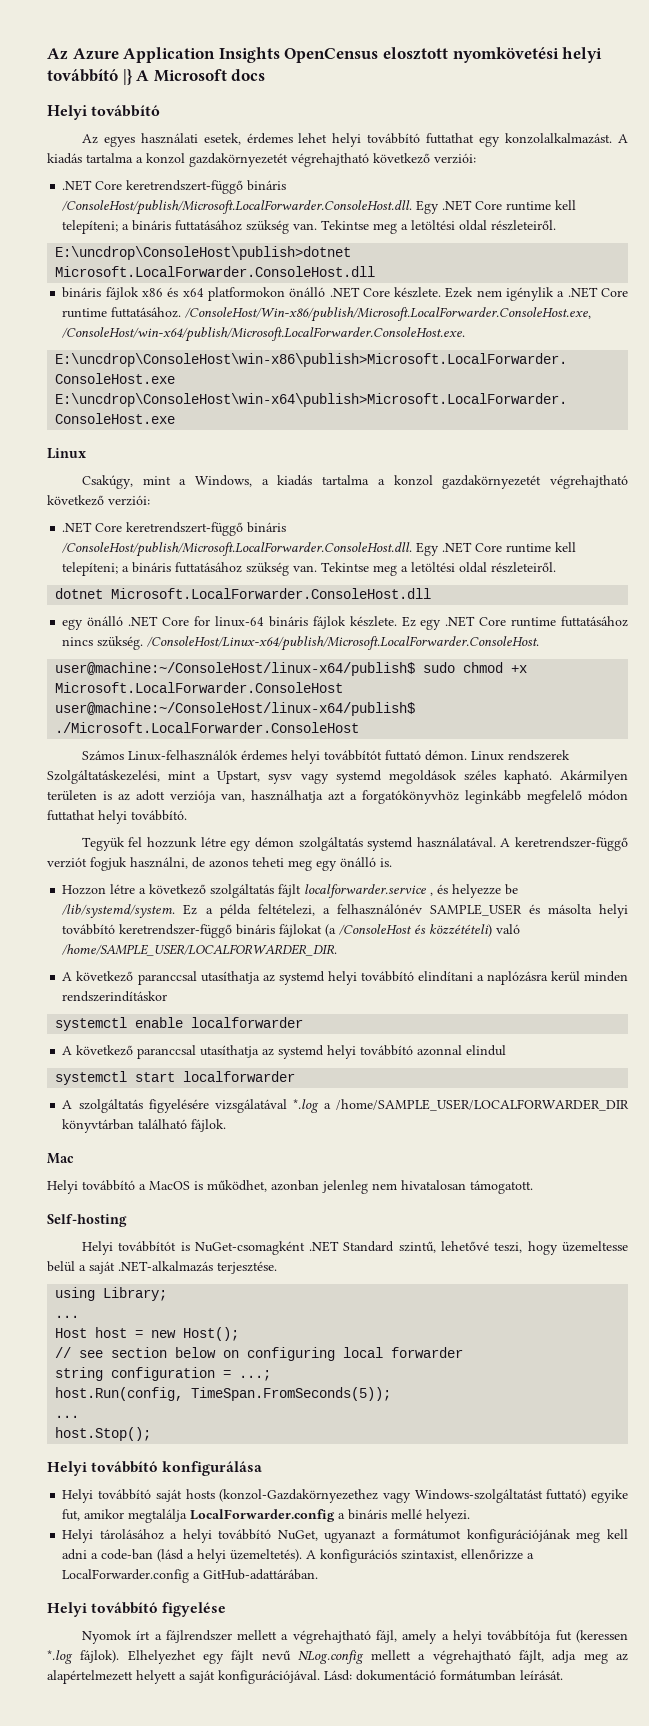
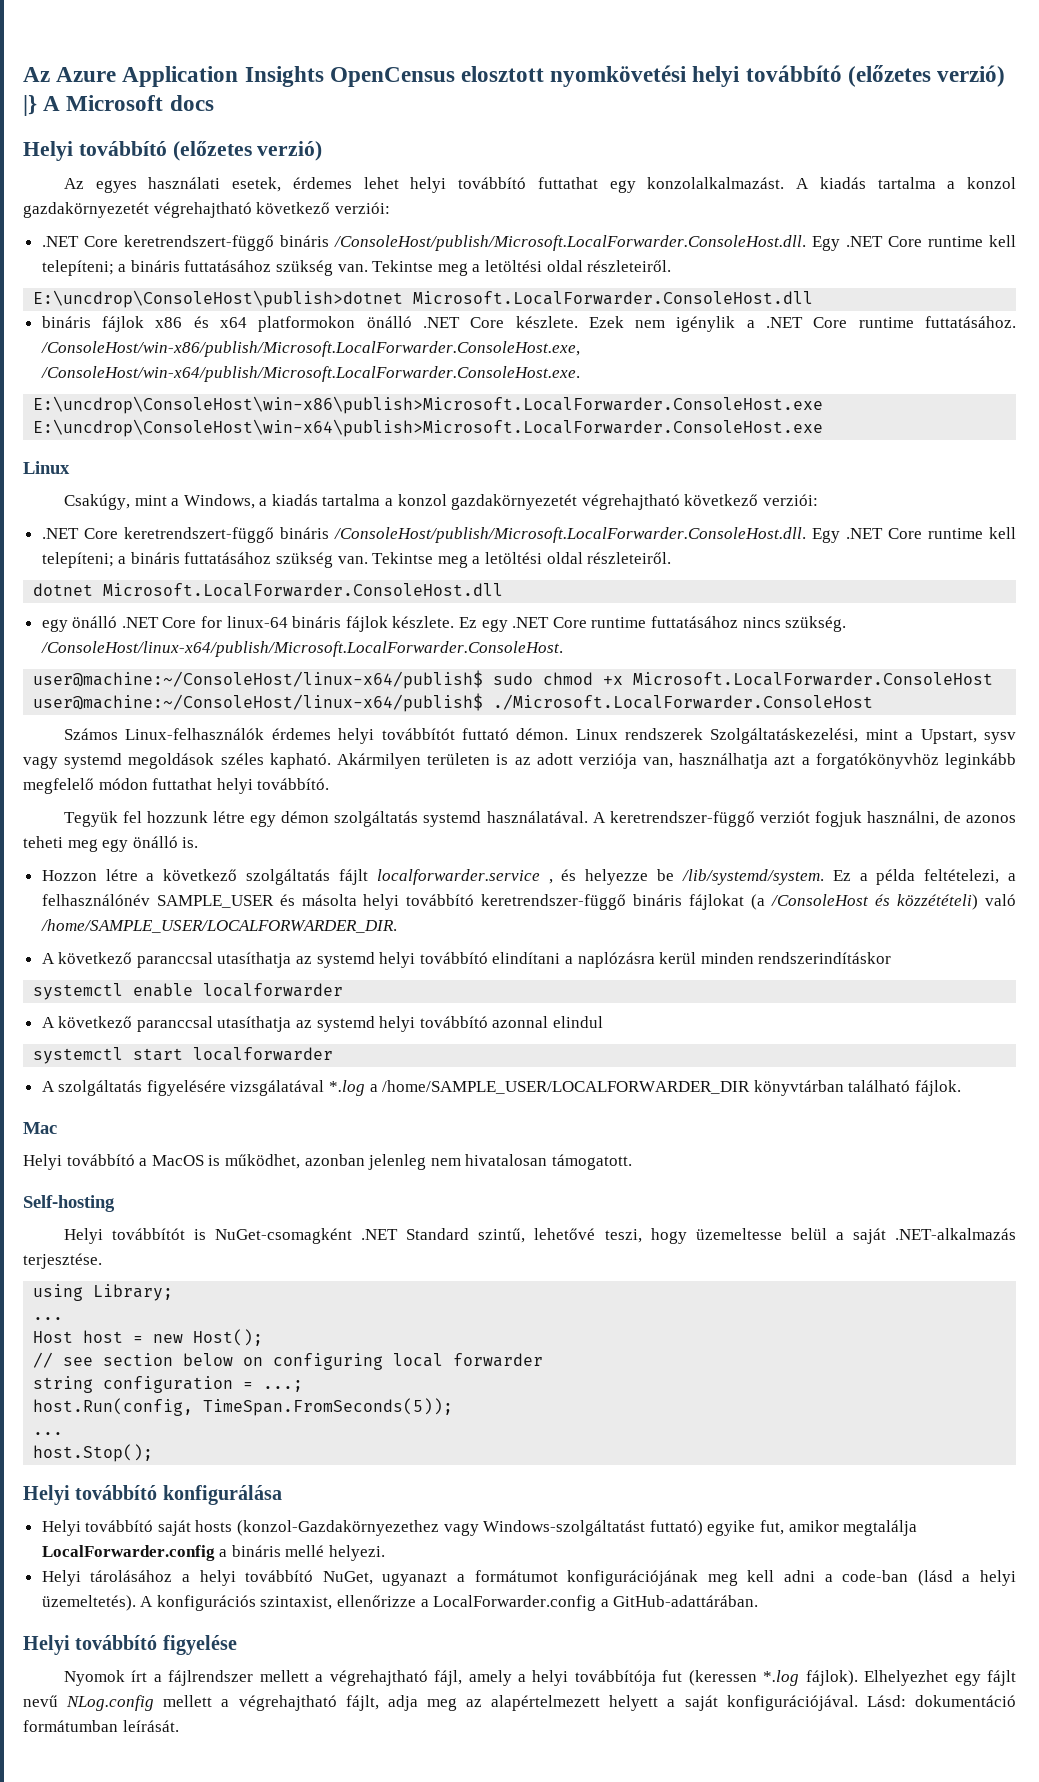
- Az Azure Application Insights OpenCensus elosztott nyomkövetési helyi továbbító |} A Microsoft docs
- Helyi továbbító
+ Az Azure Application Insights OpenCensus elosztott nyomkövetési helyi továbbító (előzetes verzió) |} A Microsoft docs
+ Helyi továbbító (előzetes verzió)
- /ConsoleHost/Win-x86/publish/Microsoft.LocalForwarder.ConsoleHost.exe, /ConsoleHost/win-x64/publish/Microsoft.LocalForwarder.ConsoleHost.exe.
+ /ConsoleHost/win-x86/publish/Microsoft.LocalForwarder.ConsoleHost.exe, /ConsoleHost/win-x64/publish/Microsoft.LocalForwarder.ConsoleHost.exe.
- /ConsoleHost/Linux-x64/publish/Microsoft.LocalForwarder.ConsoleHost.
+ /ConsoleHost/linux-x64/publish/Microsoft.LocalForwarder.ConsoleHost.

